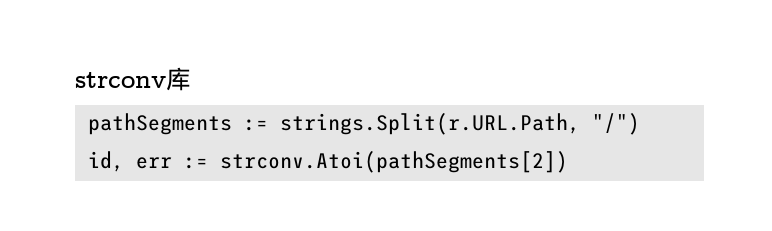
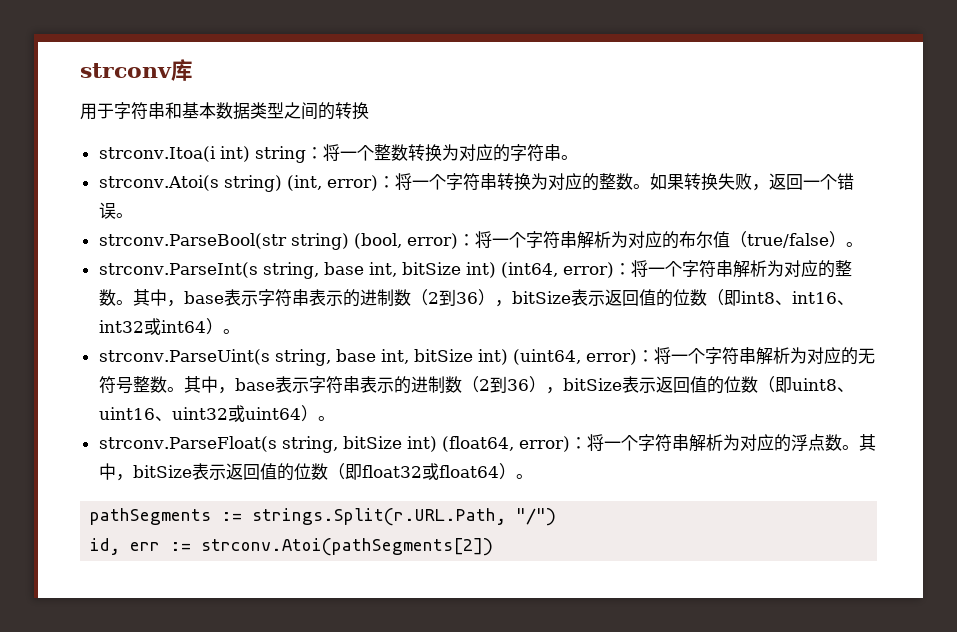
+ 用于字符串和基本数据类型之间的转换
+ strconv.Itoa(i int) string：将一个整数转换为对应的字符串。
+ strconv.Atoi(s string) (int, error)：将一个字符串转换为对应的整数。如果转换失败，返回一个错误。
+ strconv.ParseBool(str string) (bool, error)：将一个字符串解析为对应的布尔值（true/false）。
+ strconv.ParseInt(s string, base int, bitSize int) (int64, error)：将一个字符串解析为对应的整数。其中，base表示字符串表示的进制数（2到36），bitSize表示返回值的位数（即int8、int16、int32或int64）。
+ strconv.ParseUint(s string, base int, bitSize int) (uint64, error)：将一个字符串解析为对应的无符号整数。其中，base表示字符串表示的进制数（2到36），bitSize表示返回值的位数（即uint8、uint16、uint32或uint64）。
+ strconv.ParseFloat(s string, bitSize int) (float64, error)：将一个字符串解析为对应的浮点数。其中，bitSize表示返回值的位数（即float32或float64）。

